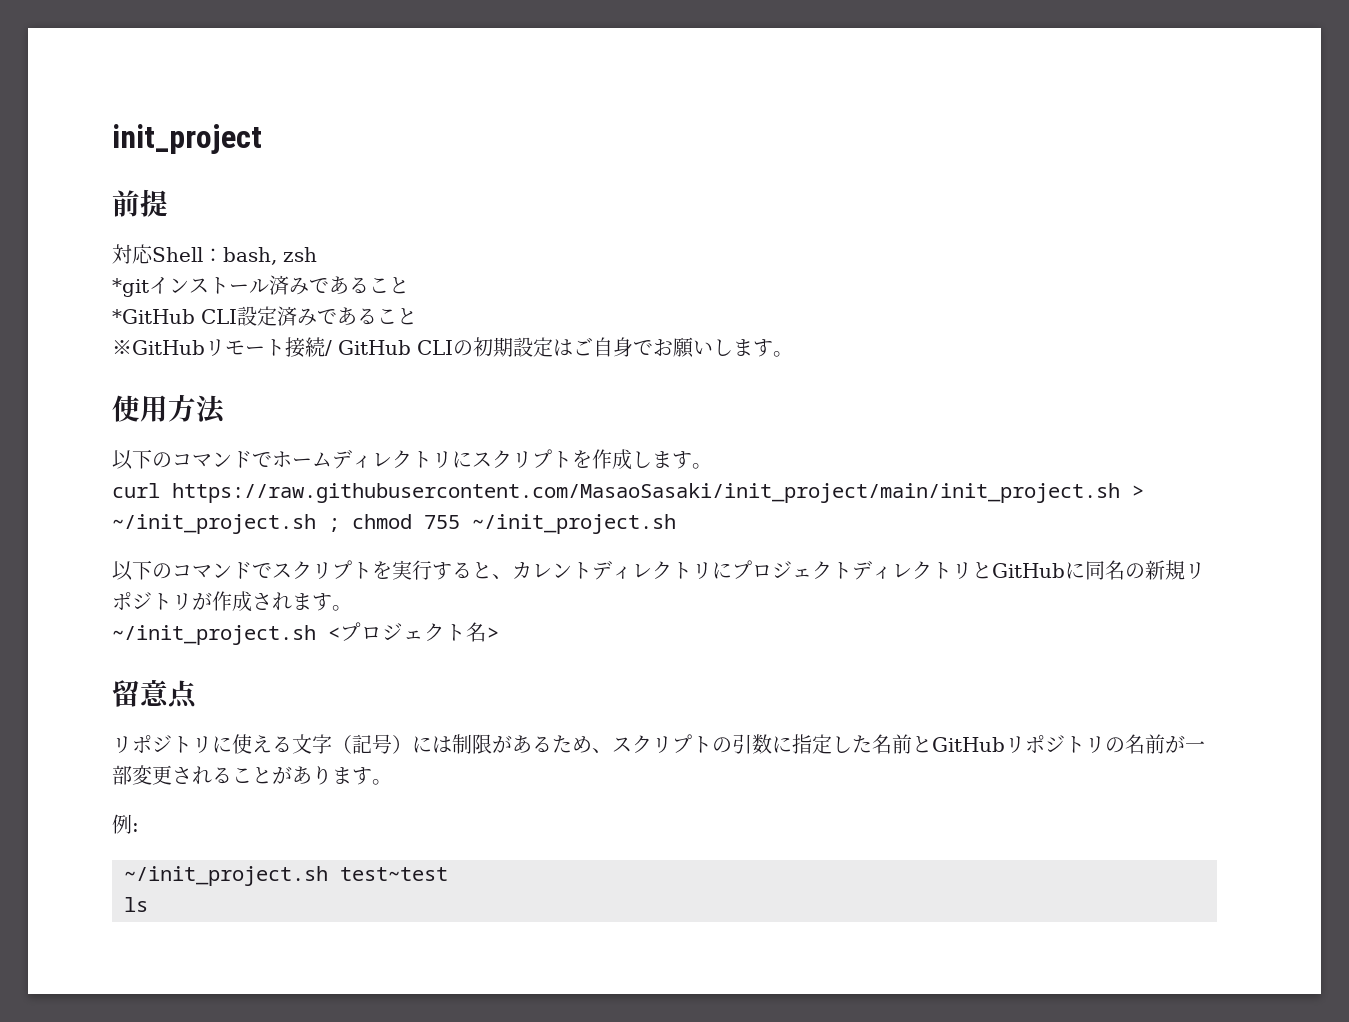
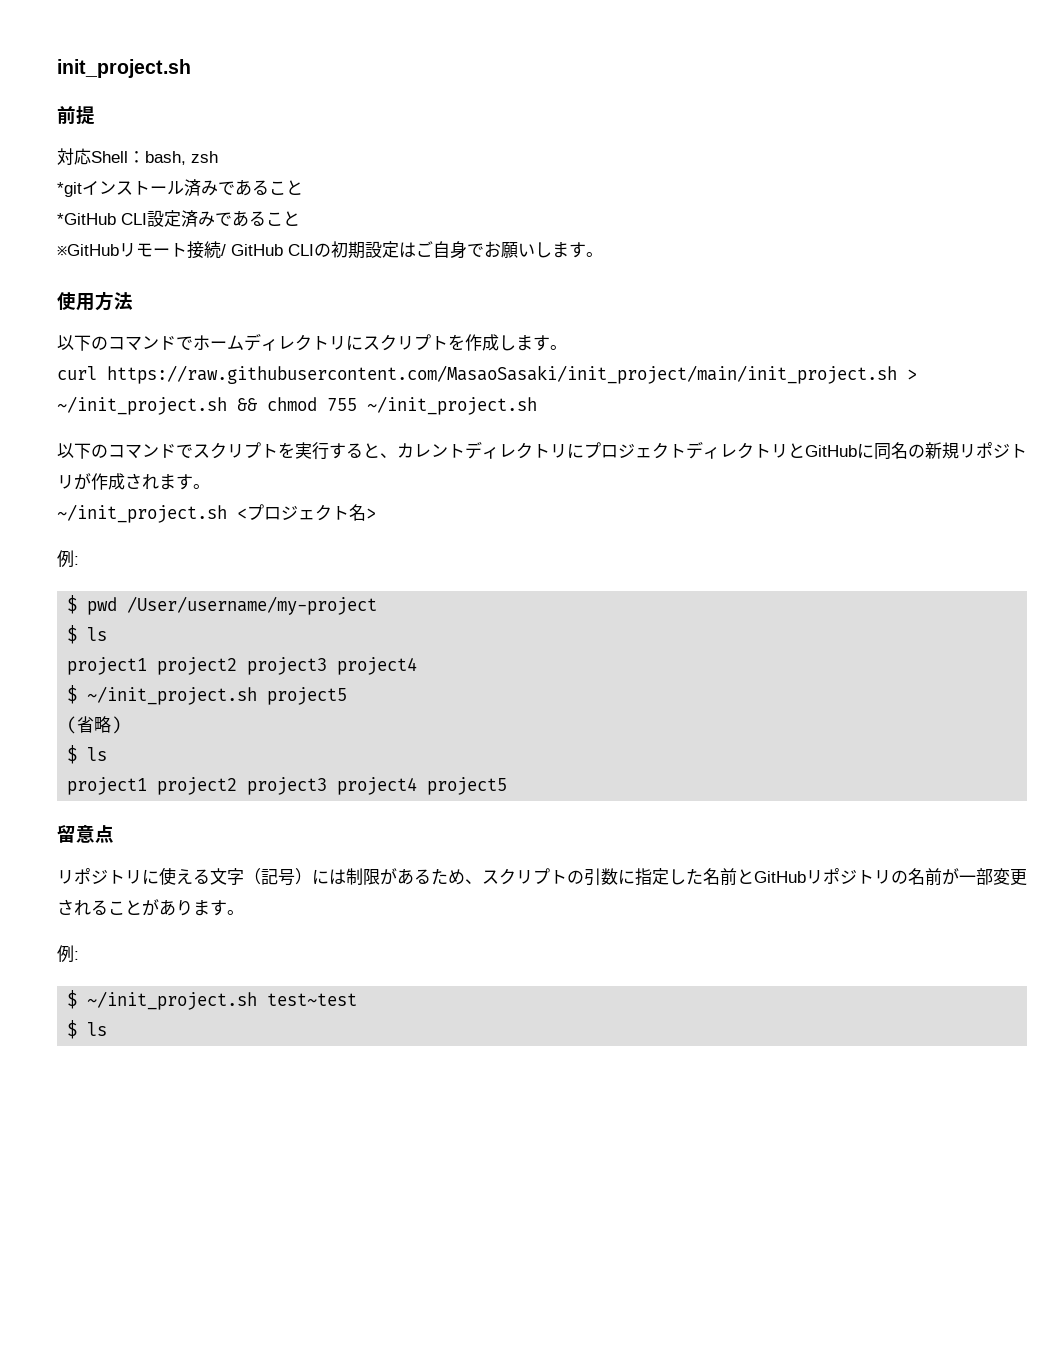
- init_project
+ init_project.sh
- curl https://raw.githubusercontent.com/MasaoSasaki/init_project/main/init_project.sh > ~/init_project.sh ; chmod 755 ~/init_project.sh
+ curl https://raw.githubusercontent.com/MasaoSasaki/init_project/main/init_project.sh > ~/init_project.sh && chmod 755 ~/init_project.sh
  ~/init_project.sh <プロジェクト名>
+ 例:
+ $ pwd /User/username/my-project
+ $ ls
+ project1 project2 project3 project4
+ $ ~/init_project.sh project5
+ (省略)
+ $ ls
+ project1 project2 project3 project4 project5
- ~/init_project.sh test~test
- ls
+ $ ~/init_project.sh test~test
+ $ ls

